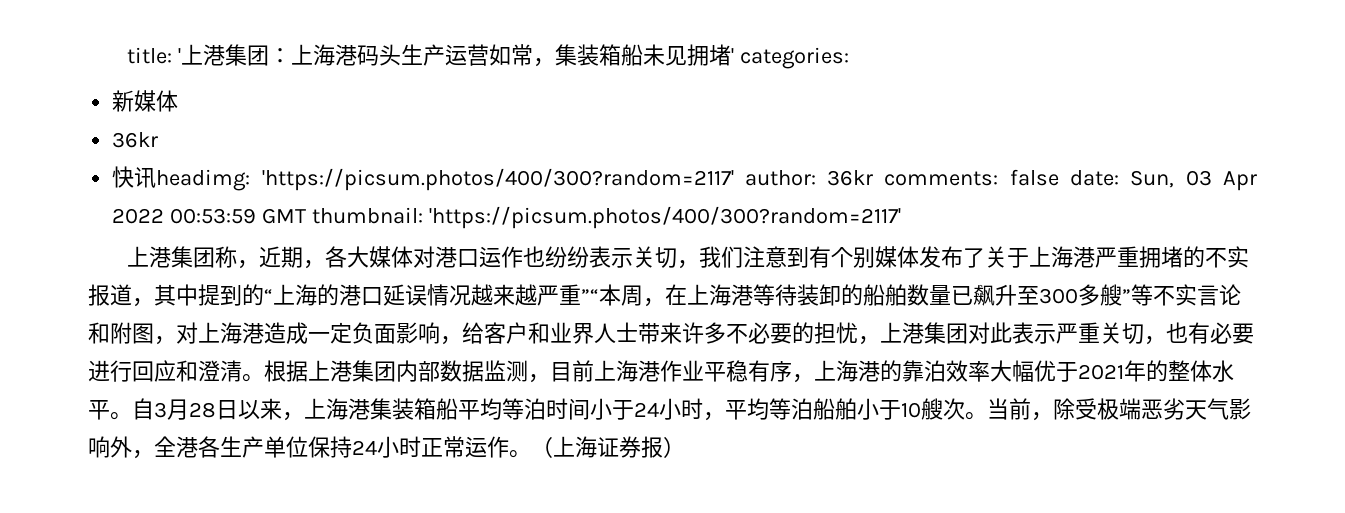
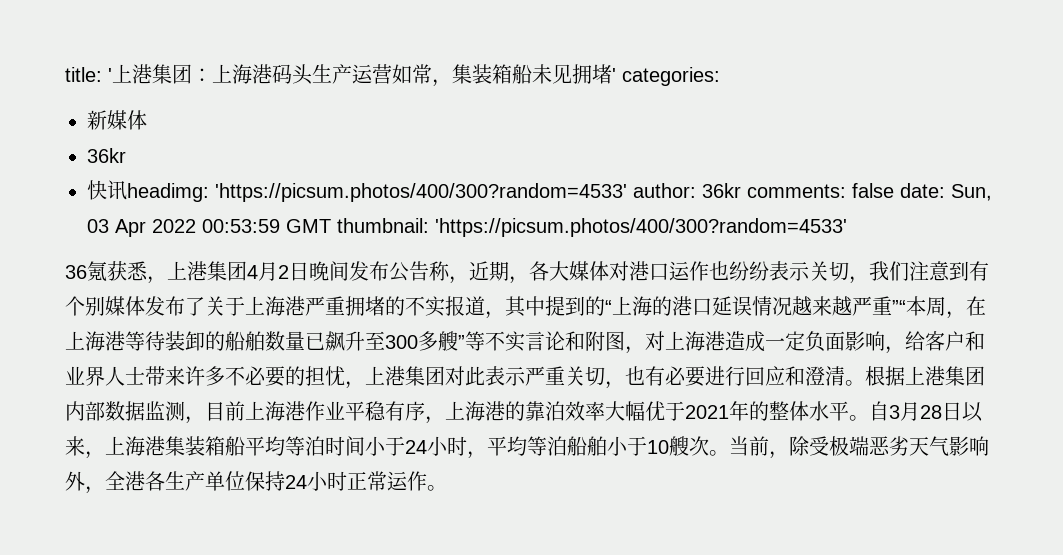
- 'https://picsum.photos/400/300?random=2117' author:
+ 'https://picsum.photos/400/300?random=4533' author:
- Sun, 03 Apr 2022 00:53:59 GMT thumbnail: 'https://picsum.photos/400/300?random=2117'
- 上港集团称，近期，各大媒体对港口运作也纷纷表示关切，我们注意到有个别媒体发布了关于上海港严重拥堵的不实报道，其中提到的“上海的港口延误情况越来越严重”“本周，在上海港等待装卸的船舶数量已飙升至300多艘”等不实言论和附图，对上海港造成一定负面影响，给客户和业界人士带来许多不必要的担忧，上港集团对此表示严重关切，也有必要进行回应和澄清。
+ Sun, 03 Apr 2022 00:53:59 GMT thumbnail: 'https://picsum.photos/400/300?random=4533'
+ 36氪获悉，上港集团4月2日晚间发布公告称，近期，各大媒体对港口运作也纷纷表示关切，我们注意到有个别媒体发布了关于上海港严重拥堵的不实报道，其中提到的“上海的港口延误情况越来越严重”“本周，在上海港等待装卸的船舶数量已飙升至300多艘”等不实言论和附图，对上海港造成一定负面影响，给客户和业界人士带来许多不必要的担忧，上港集团对此表示严重关切，也有必要进行回应和澄清。
- （上海证券报）

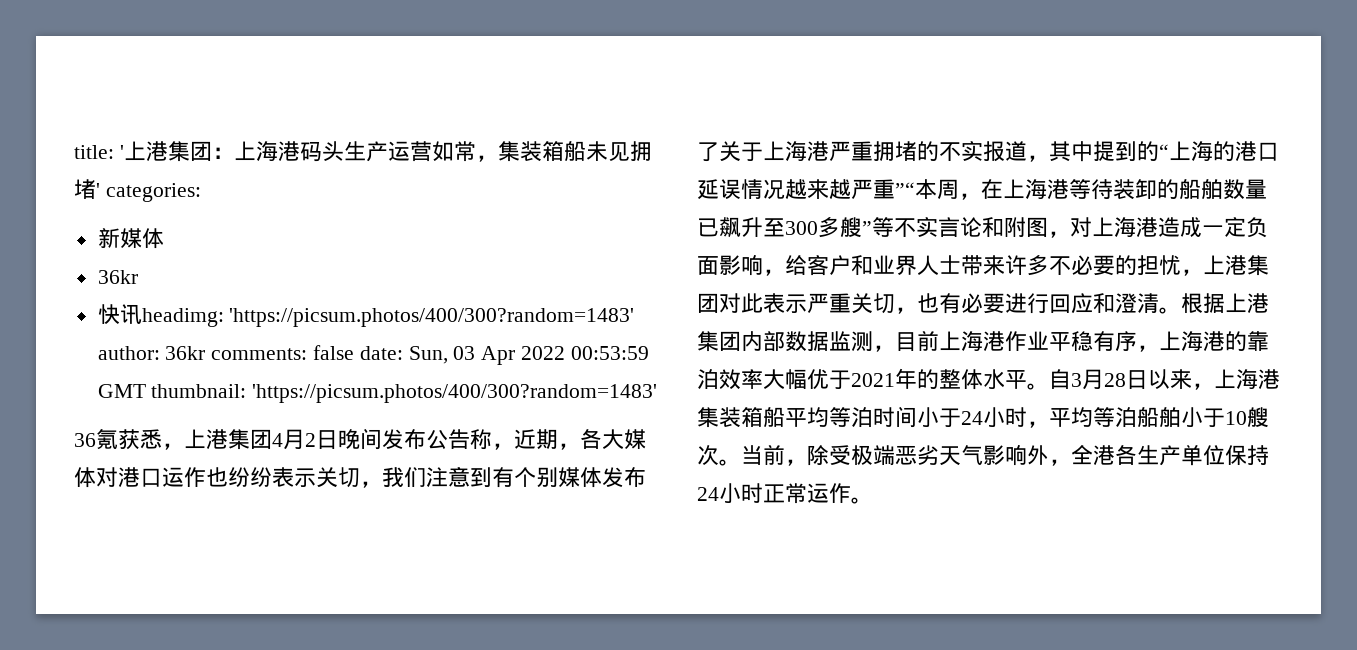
- 快讯headimg: 'https://picsum.photos/400/300?random=4533' author: 36kr comments: false date: Sun, 03 Apr 2022 00:53:59 GMT thumbnail: 'https://picsum.photos/400/300?random=4533'
+ 快讯headimg: 'https://picsum.photos/400/300?random=1483' author: 36kr comments: false date: Sun, 03 Apr 2022 00:53:59 GMT thumbnail: 'https://picsum.photos/400/300?random=1483'

